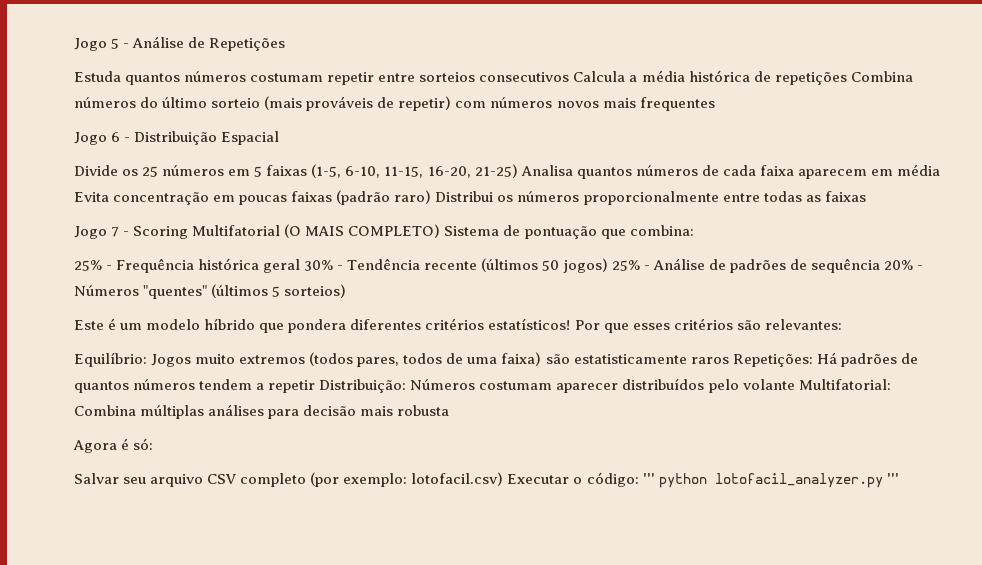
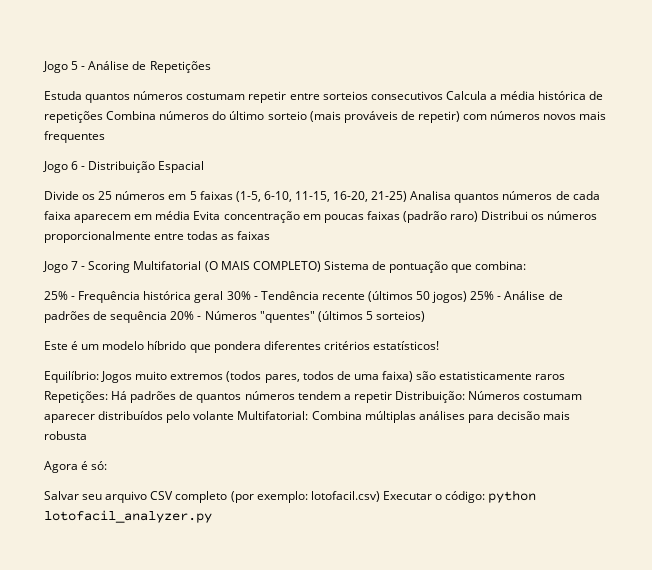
- Por que esses critérios são relevantes:
- Salvar seu arquivo CSV completo (por exemplo: lotofacil.csv) Executar o código: ''' python lotofacil_analyzer.py '''
+ Salvar seu arquivo CSV completo (por exemplo: lotofacil.csv) Executar o código: python lotofacil_analyzer.py

